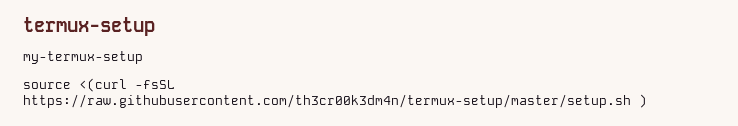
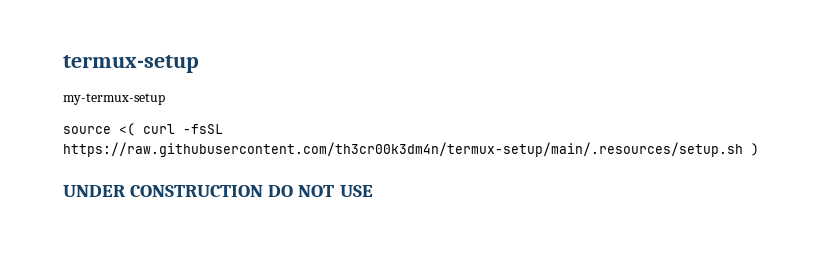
- source <(curl -fsSL https://raw.githubusercontent.com/th3cr00k3dm4n/termux-setup/master/setup.sh )
+ source <( curl -fsSL https://raw.githubusercontent.com/th3cr00k3dm4n/termux-setup/main/.resources/setup.sh )
+ UNDER CONSTRUCTION DO NOT USE

